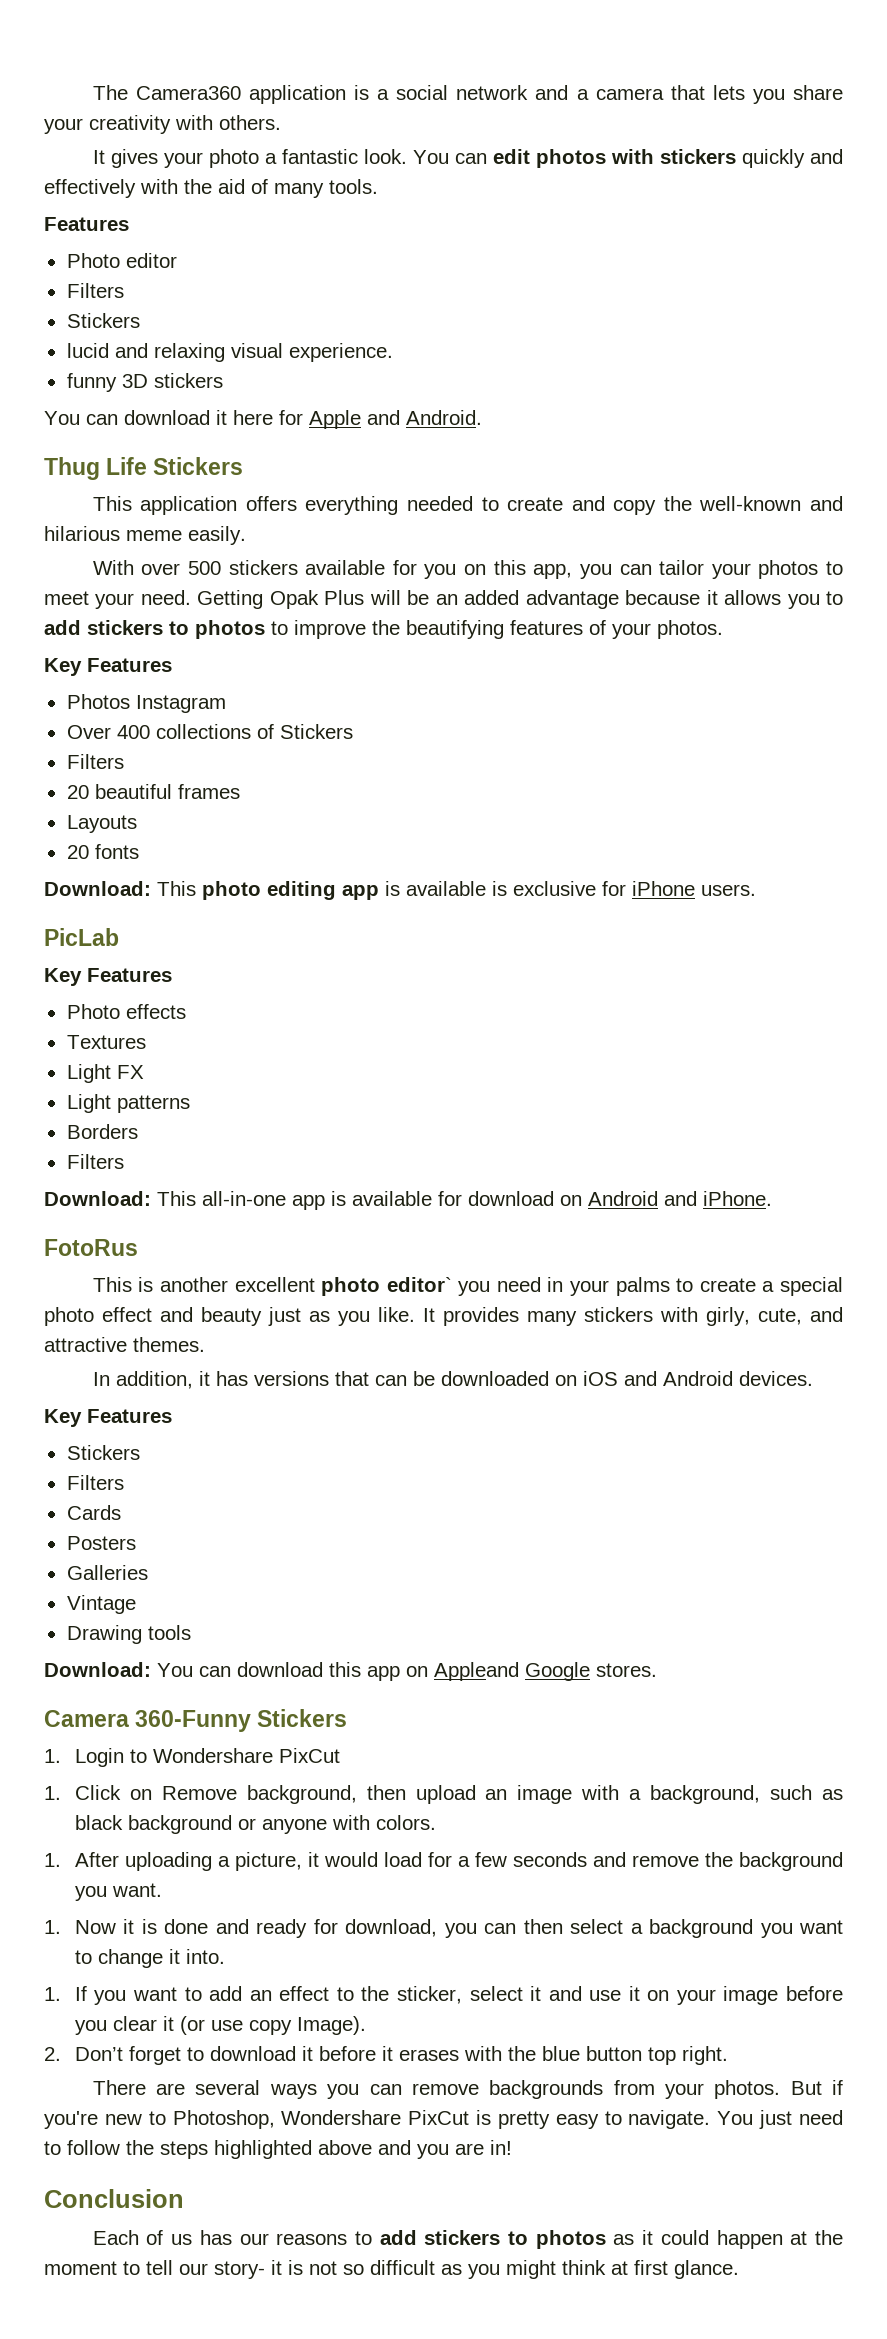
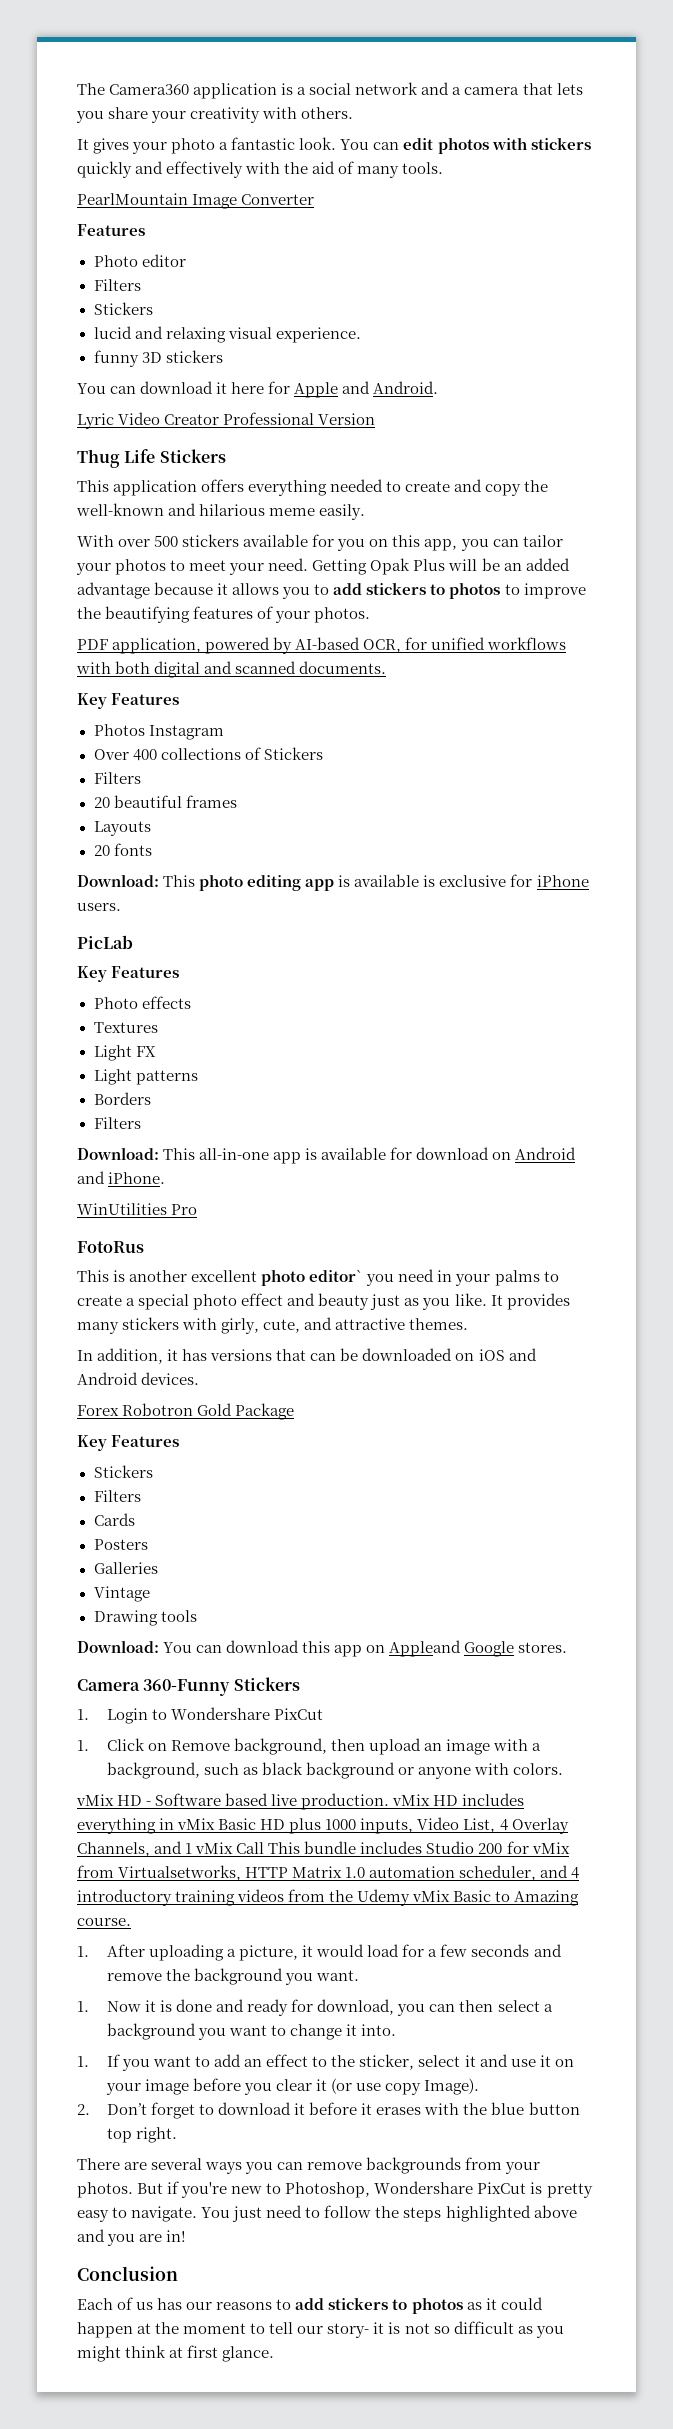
+ PearlMountain Image Converter
+ Lyric Video Creator Professional Version
+ PDF application, powered by AI-based OCR, for unified workflows with both digital and scanned documents.
+ WinUtilities Pro
+ Forex Robotron Gold Package
+ vMix HD - Software based live production. vMix HD includes everything in vMix Basic HD plus 1000 inputs, Video List, 4 Overlay Channels, and 1 vMix Call This bundle includes Studio 200 for vMix from Virtualsetworks, HTTP Matrix 1.0 automation scheduler, and 4 introductory training videos from the Udemy vMix Basic to Amazing course.

